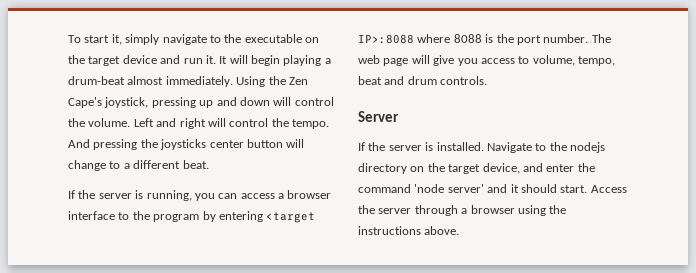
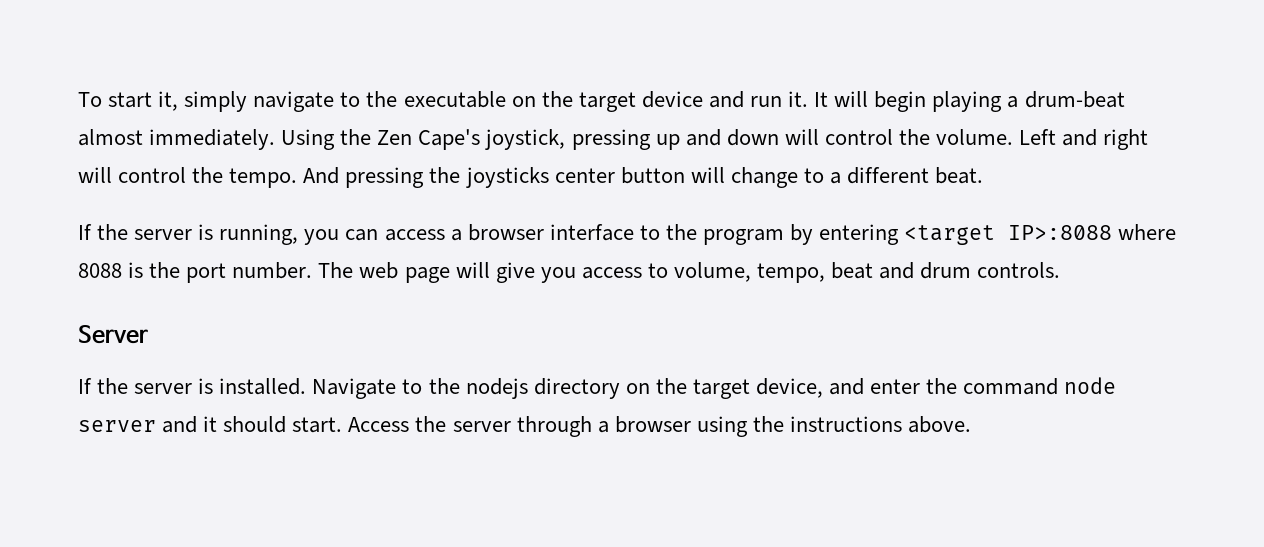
- Navigate to the nodejs directory on the target device, and enter the command 'node server' and it should start.
+ Navigate to the nodejs directory on the target device, and enter the command node server and it should start.

